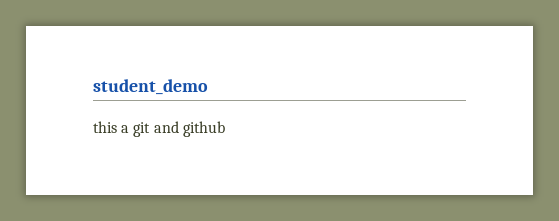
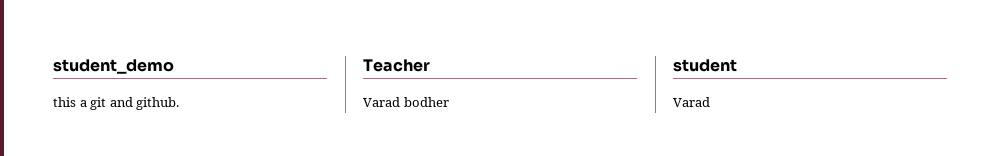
- this a git and github
+ this a git and github.
+ Teacher
+ Varad bodher
+ student
+ Varad

